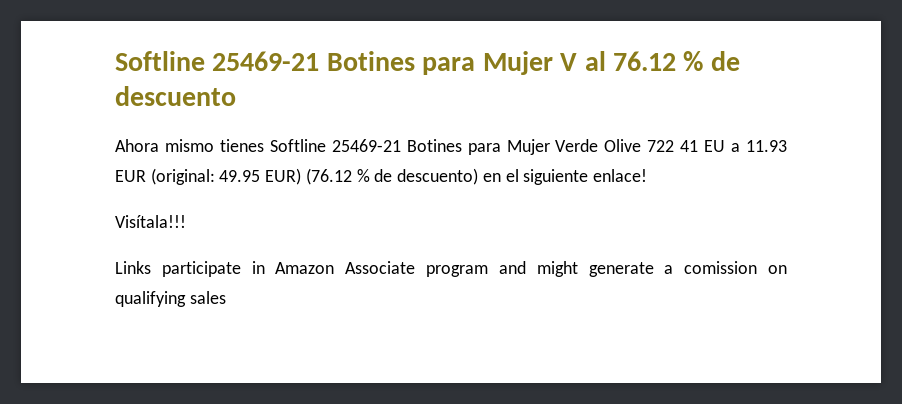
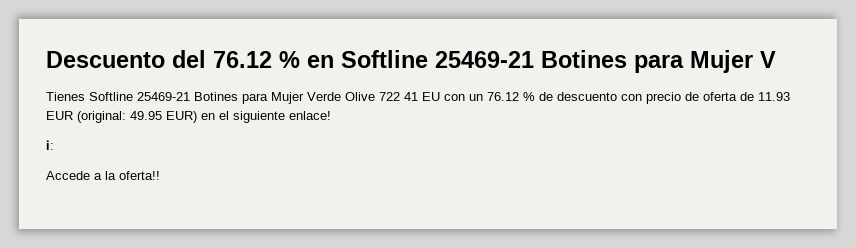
- Softline 25469-21 Botines para Mujer V al 76.12 % de descuento
- Ahora mismo tienes Softline 25469-21 Botines para Mujer Verde Olive 722 41 EU a 11.93 EUR (original: 49.95 EUR) (76.12 % de descuento) en el siguiente enlace!
+ Descuento del 76.12 % en Softline 25469-21 Botines para Mujer V
+ Tienes Softline 25469-21 Botines para Mujer Verde Olive 722 41 EU con un 76.12 % de descuento con precio de oferta de 11.93 EUR (original: 49.95 EUR) en el siguiente enlace!
- Visítala!!!
- Links participate in Amazon Associate program and might generate a comission on qualifying sales
+ ℹ:
+ Accede a la oferta!!

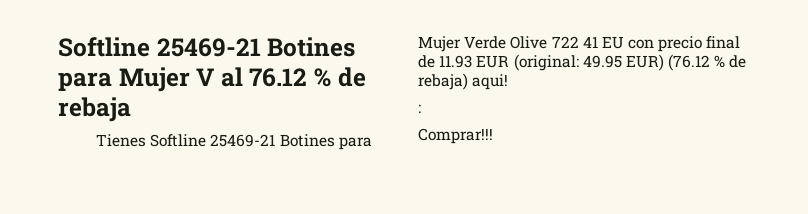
- Descuento del 76.12 % en Softline 25469-21 Botines para Mujer V
+ Softline 25469-21 Botines para Mujer V al 76.12 % de rebaja
- Tienes Softline 25469-21 Botines para Mujer Verde Olive 722 41 EU con un 76.12 % de descuento con precio de oferta de 11.93 EUR (original: 49.95 EUR) en el siguiente enlace!
- ℹ:
- Accede a la oferta!!
+ Tienes Softline 25469-21 Botines para Mujer Verde Olive 722 41 EU con precio final de 11.93 EUR (original: 49.95 EUR) (76.12 % de rebaja) aqui!
+ :
+ Comprar!!!

